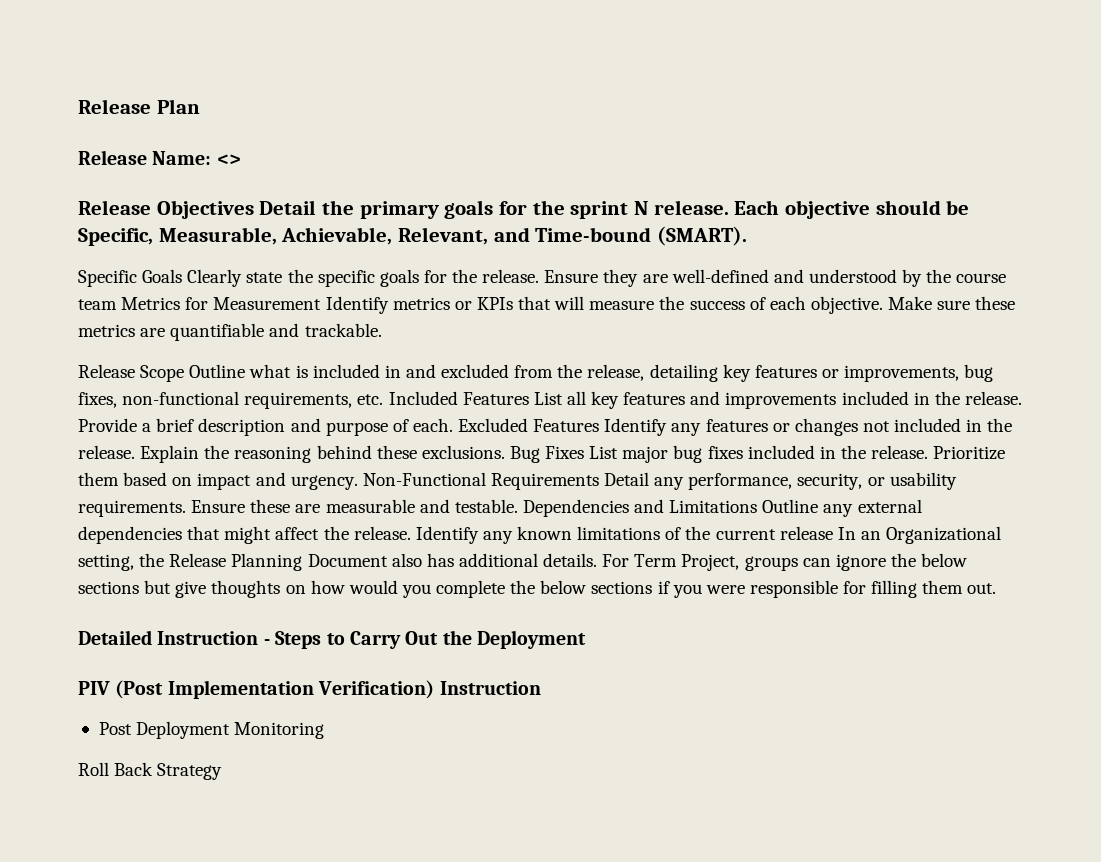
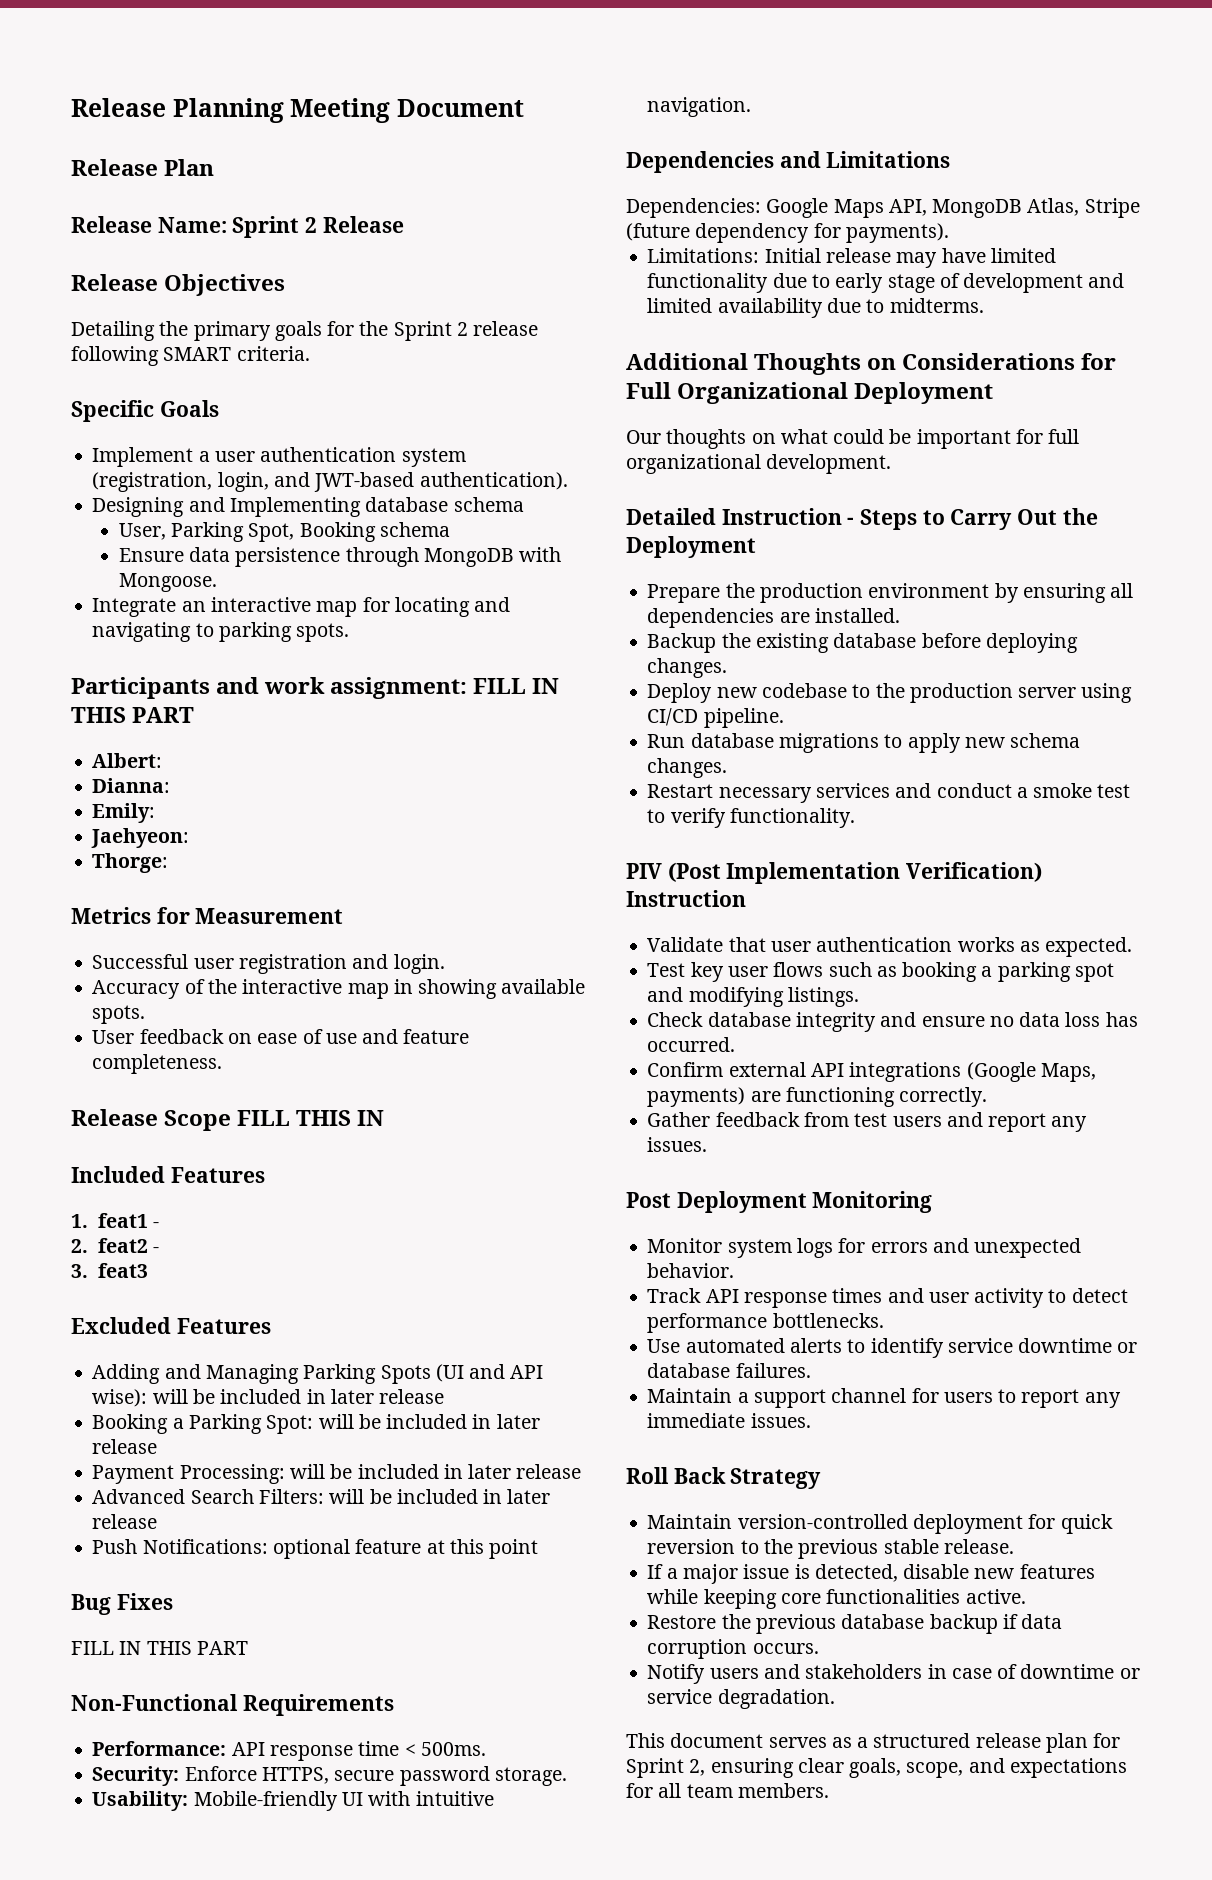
+ Release Planning Meeting Document
- Release Name: <>
+ Release Name: Sprint 2 Release
- Release Objectives Detail the primary goals for the sprint N release. Each objective should be Specific, Measurable, Achievable, Relevant, and Time-bound (SMART).
- Specific Goals Clearly state the specific goals for the release. Ensure they are well-defined and understood by the course team Metrics for Measurement Identify metrics or KPIs that will measure the success of each objective. Make sure these metrics are quantifiable and trackable.
- Release Scope Outline what is included in and excluded from the release, detailing key features or improvements, bug fixes, non-functional requirements, etc. Included Features List all key features and improvements included in the release. Provide a brief description and purpose of each. Excluded Features Identify any features or changes not included in the release. Explain the reasoning behind these exclusions. Bug Fixes List major bug fixes included in the release. Prioritize them based on impact and urgency. Non-Functional Requirements Detail any performance, security, or usability requirements. Ensure these are measurable and testable. Dependencies and Limitations Outline any external dependencies that might affect the release. Identify any known limitations of the current release In an Organizational setting, the Release Planning Document also has additional details. For Term Project, groups can ignore the below sections but give thoughts on how would you complete the below sections if you were responsible for filling them out.
+ Release Objectives
+ Detailing the primary goals for the Sprint 2 release following SMART criteria.
+ Specific Goals
+ Implement a user authentication system (registration, login, and JWT-based authentication).
+ Designing and Implementing database schema
+ User, Parking Spot, Booking schema
+ Ensure data persistence through MongoDB with Mongoose.
+ Integrate an interactive map for locating and navigating to parking spots.
+ Participants and work assignment: FILL IN THIS PART
+ Albert:
+ Dianna:
+ Emily:
+ Jaehyeon:
+ Thorge:
+ Metrics for Measurement
+ Successful user registration and login.
+ Accuracy of the interactive map in showing available spots.
+ User feedback on ease of use and feature completeness.
+ Release Scope FILL THIS IN
+ Included Features
+ 1. feat1 -
+ 2. feat2 -
+ 3. feat3
+ Excluded Features
+ Adding and Managing Parking Spots (UI and API wise): will be included in later release
+ Booking a Parking Spot: will be included in later release
+ Payment Processing: will be included in later release
+ Advanced Search Filters: will be included in later release
+ Push Notifications: optional feature at this point
+ Bug Fixes
+ FILL IN THIS PART
+ Non-Functional Requirements
+ Performance: API response time < 500ms.
+ Security: Enforce HTTPS, secure password storage.
+ Usability: Mobile-friendly UI with intuitive navigation.
+ Dependencies and Limitations
+ Dependencies: Google Maps API, MongoDB Atlas, Stripe (future dependency for payments).
+ Limitations: Initial release may have limited functionality due to early stage of development and limited availability due to midterms.
+ Additional Thoughts on Considerations for Full Organizational Deployment
+ Our thoughts on what could be important for full organizational development.
+ Prepare the production environment by ensuring all dependencies are installed.
+ Backup the existing database before deploying changes.
+ Deploy new codebase to the production server using CI/CD pipeline.
+ Run database migrations to apply new schema changes.
+ Restart necessary services and conduct a smoke test to verify functionality.
+ Validate that user authentication works as expected.
+ Test key user flows such as booking a parking spot and modifying listings.
+ Check database integrity and ensure no data loss has occurred.
+ Confirm external API integrations (Google Maps, payments) are functioning correctly.
+ Gather feedback from test users and report any issues.
  Post Deployment Monitoring
+ Monitor system logs for errors and unexpected behavior.
+ Track API response times and user activity to detect performance bottlenecks.
+ Use automated alerts to identify service downtime or database failures.
+ Maintain a support channel for users to report any immediate issues.
  Roll Back Strategy
+ Maintain version-controlled deployment for quick reversion to the previous stable release.
+ If a major issue is detected, disable new features while keeping core functionalities active.
+ Restore the previous database backup if data corruption occurs.
+ Notify users and stakeholders in case of downtime or service degradation.
+ This document serves as a structured release plan for Sprint 2, ensuring clear goals, scope, and expectations for all team members.

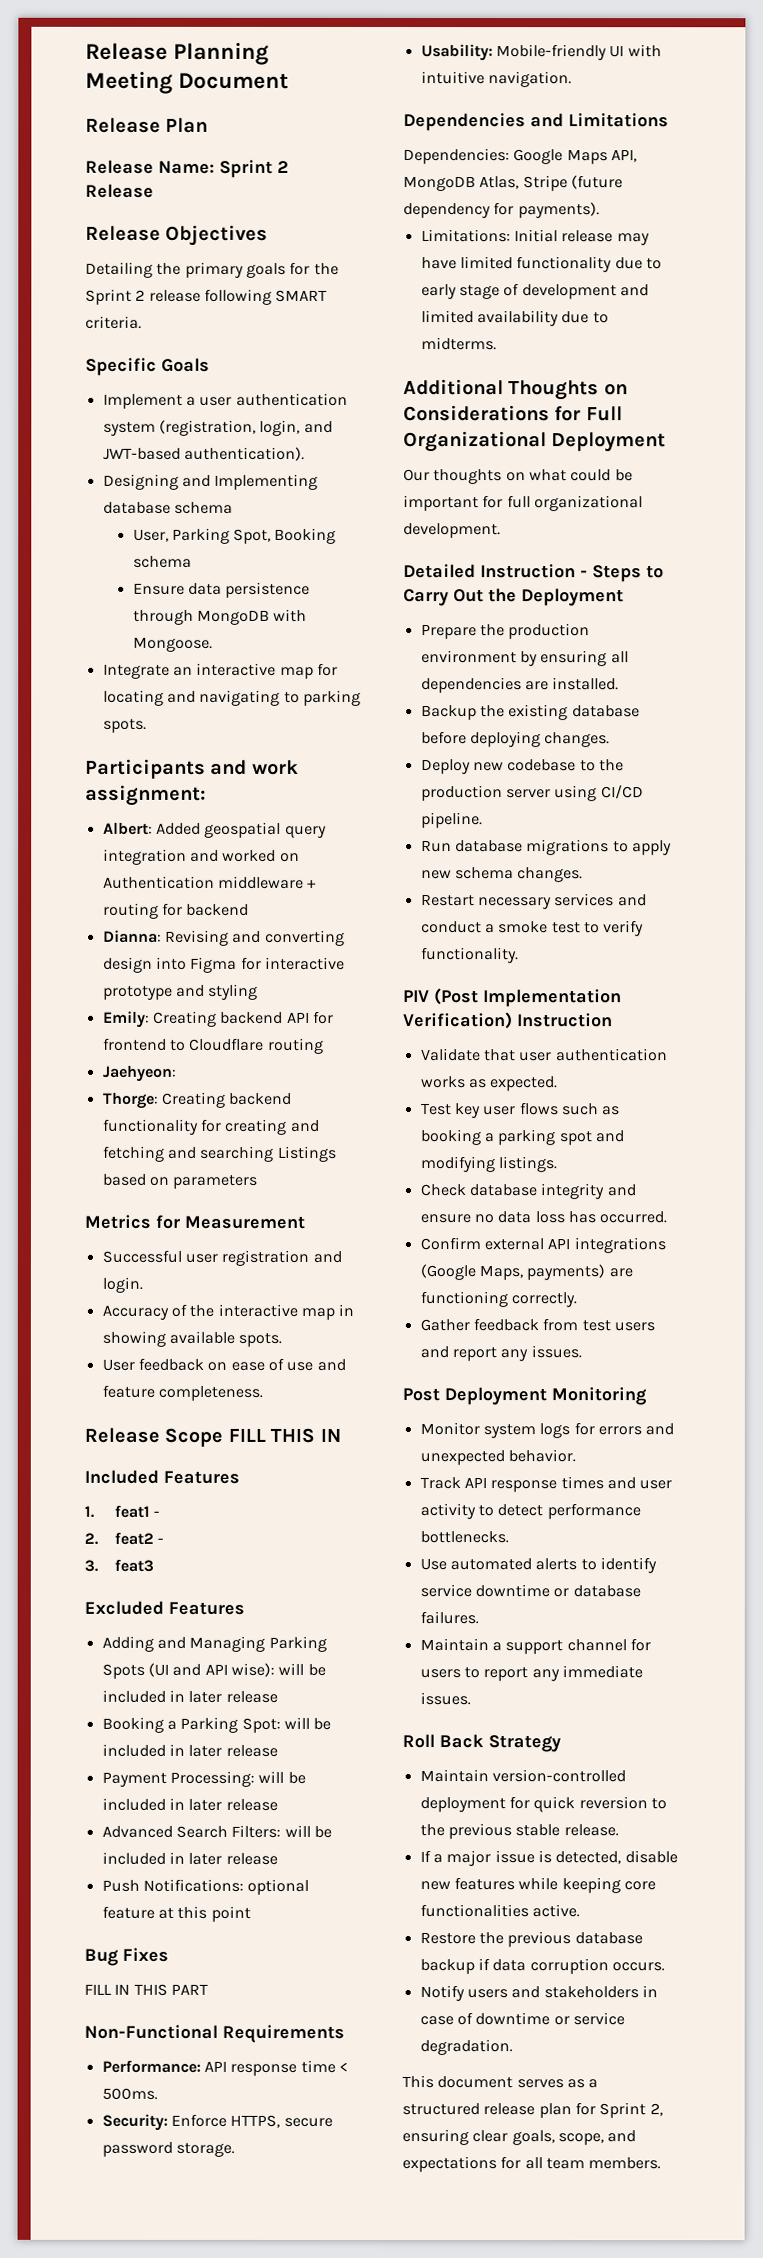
- Participants and work assignment: FILL IN THIS PART
- Albert:
- Dianna:
- Emily:
+ Participants and work assignment:
+ Albert: Added geospatial query integration and worked on Authentication middleware + routing for backend
+ Dianna: Revising and converting design into Figma for interactive prototype and styling
+ Emily: Creating backend API for frontend to Cloudflare routing
  Jaehyeon:
- Thorge:
+ Thorge: Creating backend functionality for creating and fetching and searching Listings based on parameters

